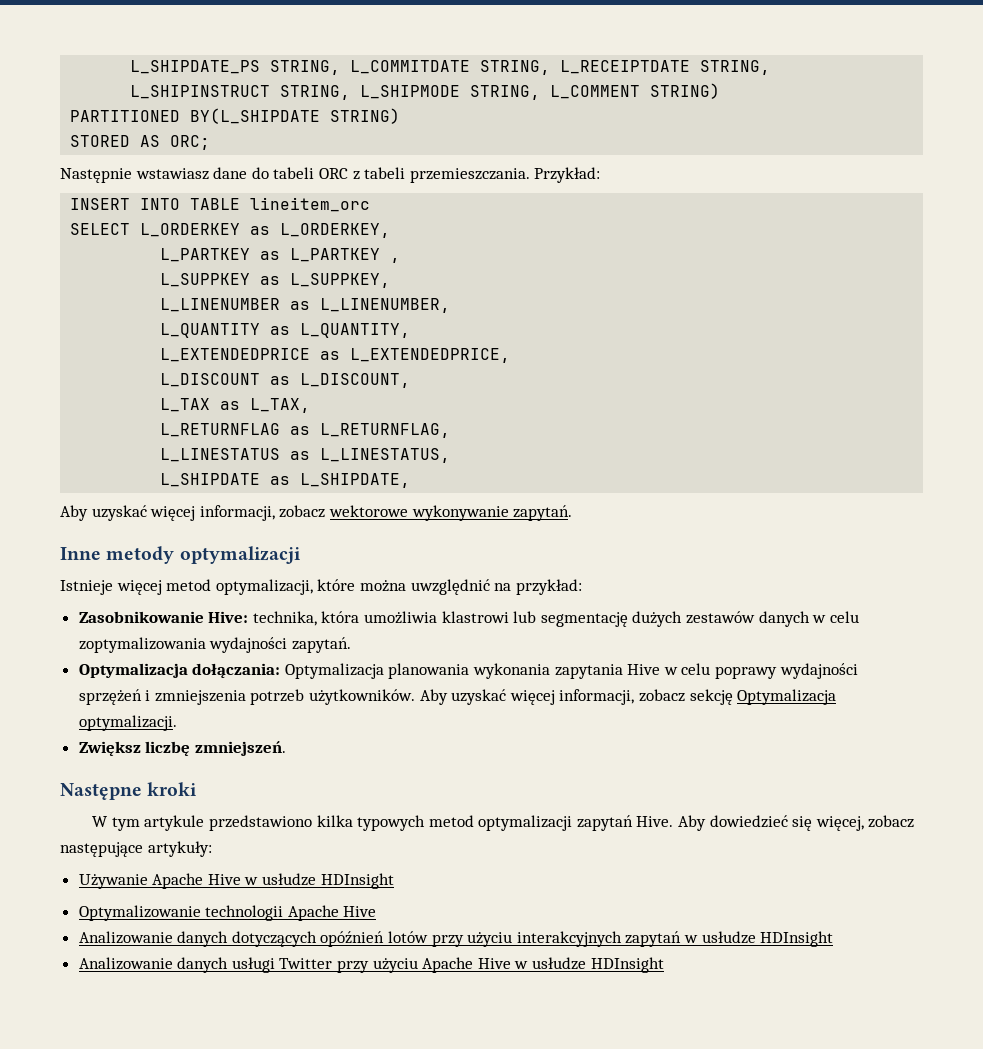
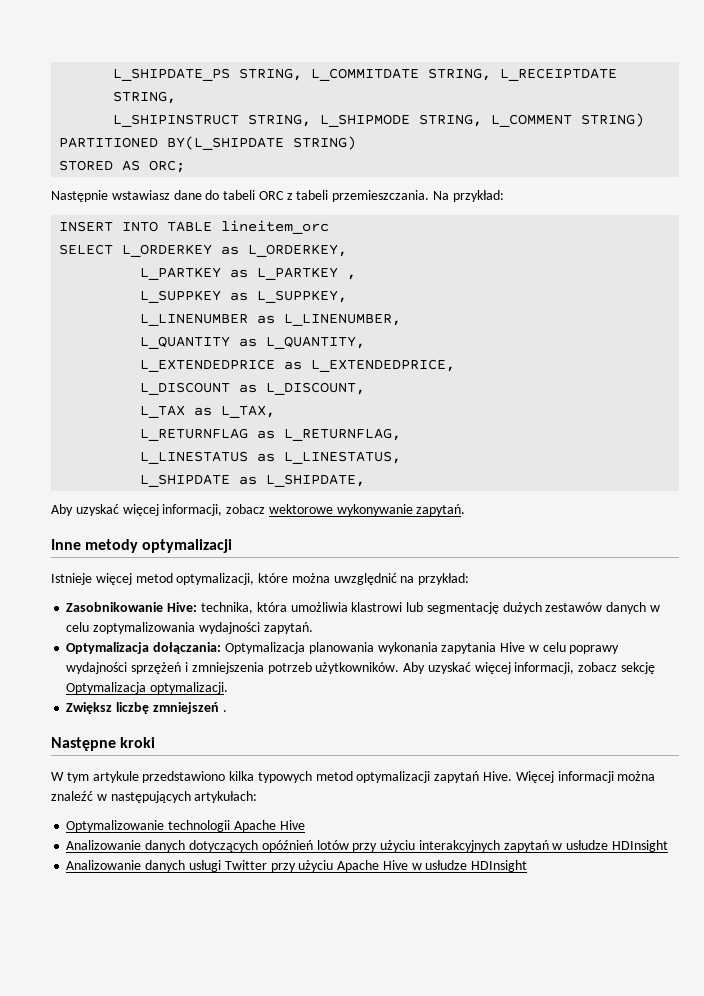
- Przykład:
+ Na przykład:
- Zwiększ liczbę zmniejszeń.
+ Zwiększ liczbę zmniejszeń .
- Aby dowiedzieć się więcej, zobacz następujące artykuły:
- Używanie Apache Hive w usłudze HDInsight
+ Więcej informacji można znaleźć w następujących artykułach:

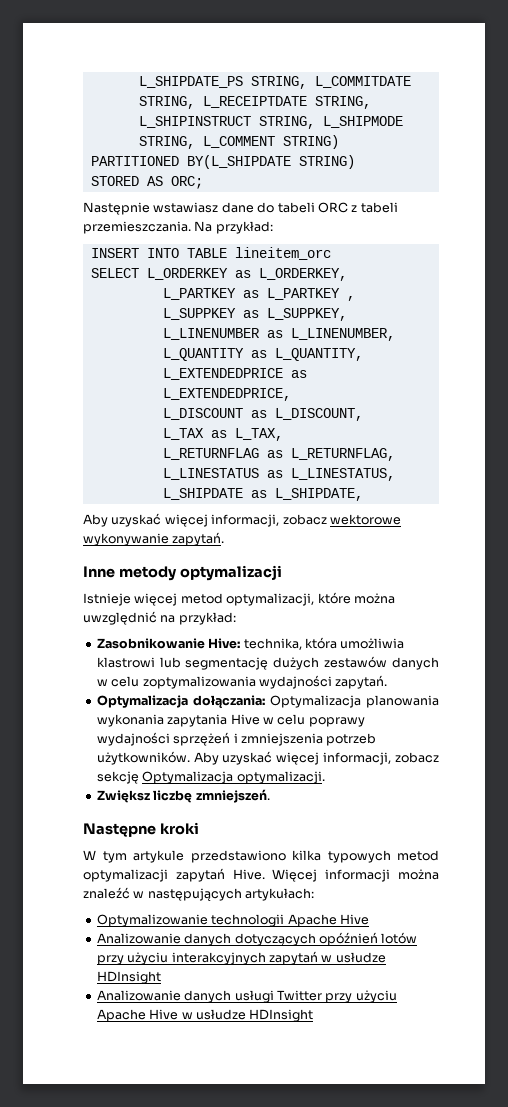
- Zwiększ liczbę zmniejszeń .
+ Zwiększ liczbę zmniejszeń.

